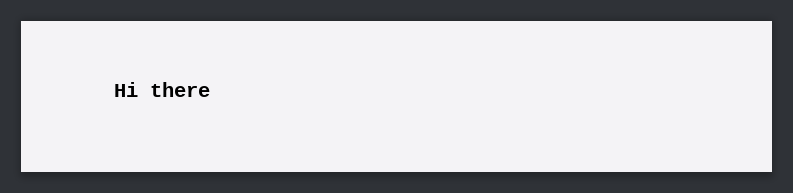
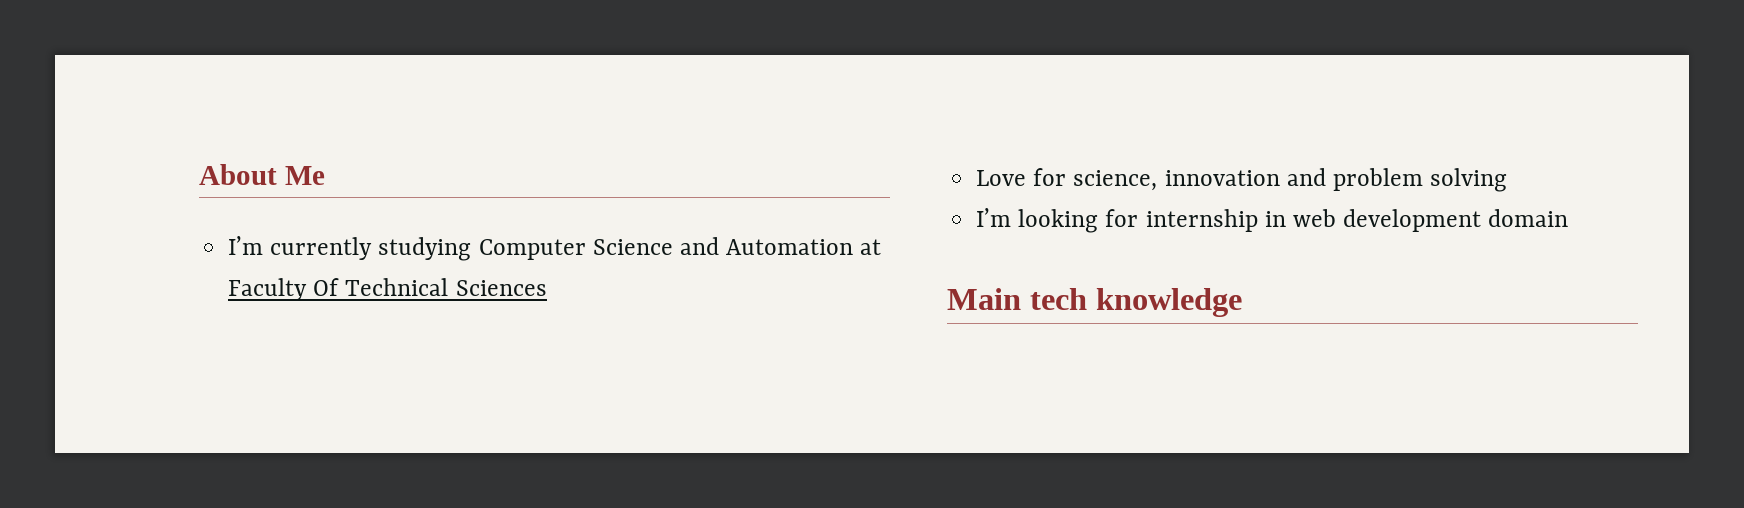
- Hi there
+ About Me
+ I’m currently studying Computer Science and Automation at Faculty Of Technical Sciences
+ Love for science, innovation and problem solving
+ I’m looking for internship in web development domain
+ Main tech knowledge

